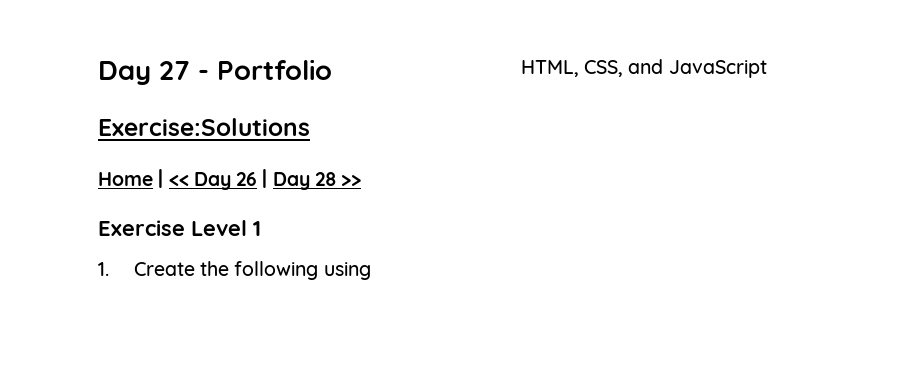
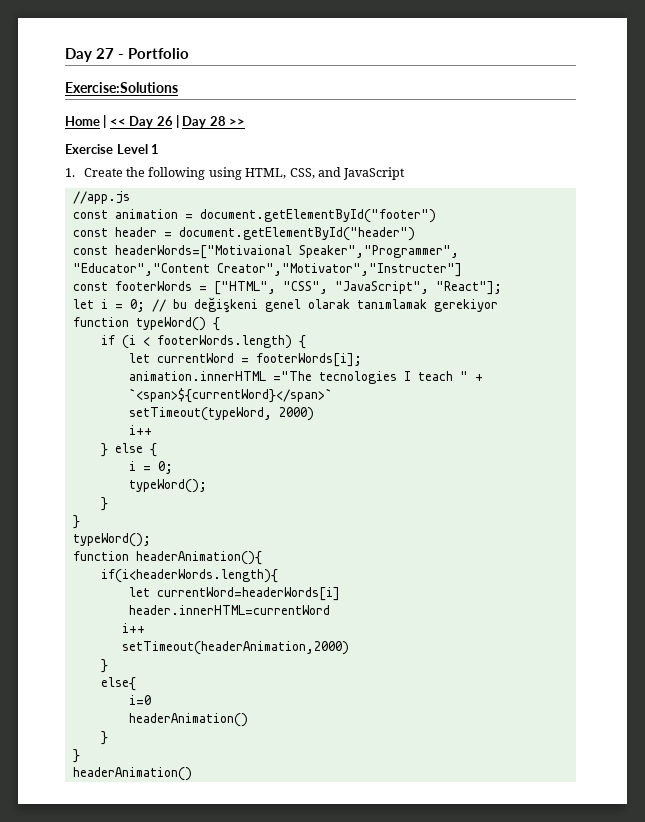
+ //app.js
+ const animation = document.getElementById("footer")
+ const header = document.getElementById("header")
+ const headerWords=["Motivaional Speaker","Programmer", "Educator","Content Creator","Motivator","Instructer"]
+ const footerWords = ["HTML", "CSS", "JavaScript", "React"];
+ let i = 0; // bu değişkeni genel olarak tanımlamak gerekiyor
+ function typeWord() {
+ if (i < footerWords.length) {
+ let currentWord = footerWords[i];
+ animation.innerHTML ="The tecnologies I teach " + `<span>${currentWord}</span>`
+ setTimeout(typeWord, 2000)
+ i++
+ } else {
+ i = 0;
+ typeWord();
+ }
+ }
+ typeWord();
+ function headerAnimation(){
+ if(i<headerWords.length){
+ let currentWord=headerWords[i]
+ header.innerHTML=currentWord
+ i++
+ setTimeout(headerAnimation,2000)
+ }
+ else{
+ i=0
+ headerAnimation()
+ }
+ }
+ headerAnimation()

